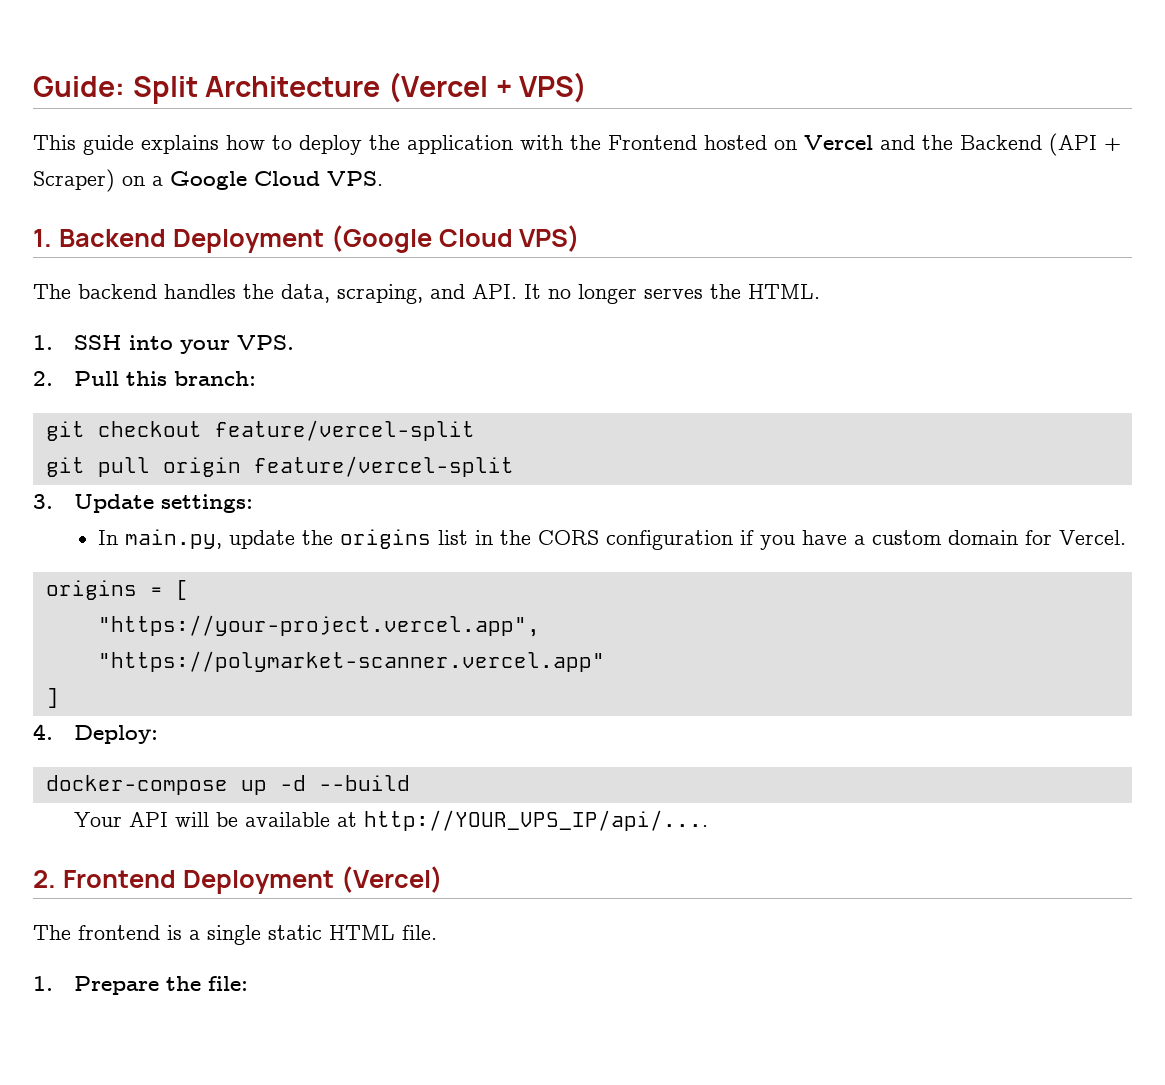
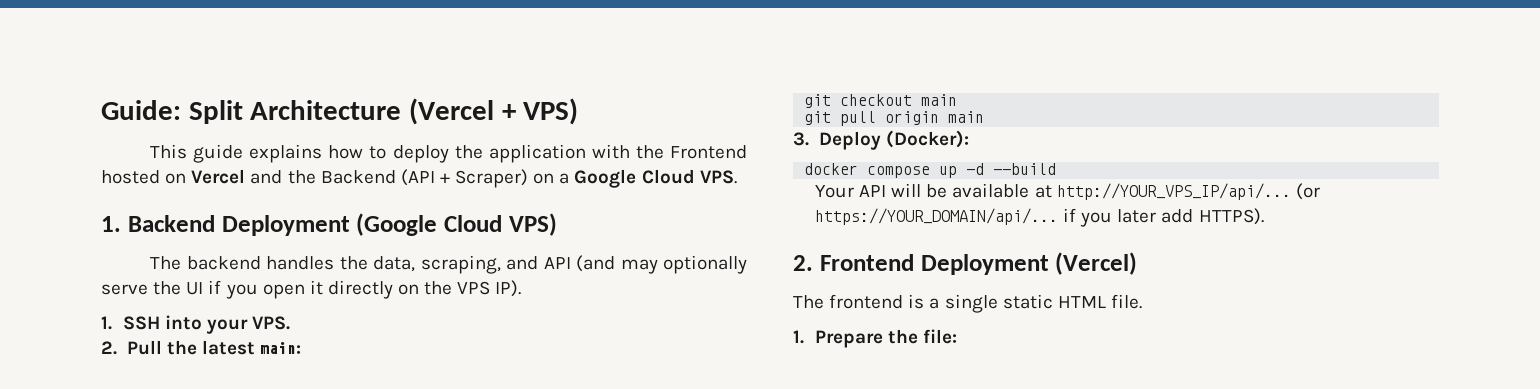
- The backend handles the data, scraping, and API. It no longer serves the HTML.
+ The backend handles the data, scraping, and API (and may optionally serve the UI if you open it directly on the VPS IP).
- 2. Pull this branch:
+ 2. Pull the latest main:
- git checkout feature/vercel-split
+ git checkout main
- git pull origin feature/vercel-split
+ git pull origin main
- 3. Update settings:
- In main.py, update the origins list in the CORS configuration if you have a custom domain for Vercel.
- origins = [
- "https://your-project.vercel.app",
- "https://polymarket-scanner.vercel.app"
- ]
- 4. Deploy:
- docker-compose up -d --build
+ 3. Deploy (Docker):
+ docker compose up -d --build
- Your API will be available at http://YOUR_VPS_IP/api/....
+ Your API will be available at http://YOUR_VPS_IP/api/... (or https://YOUR_DOMAIN/api/... if you later add HTTPS).

